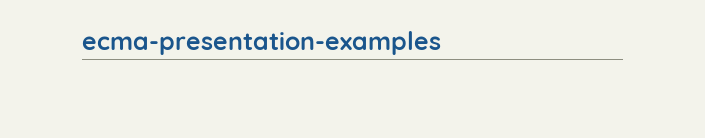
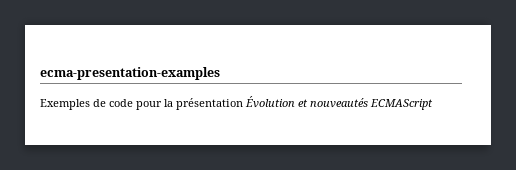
+ Exemples de code pour la présentation Évolution et nouveautés ECMAScript

